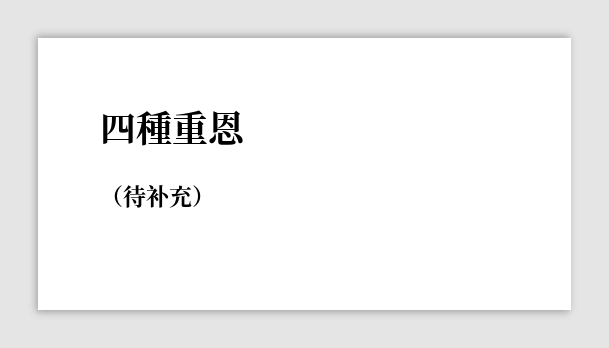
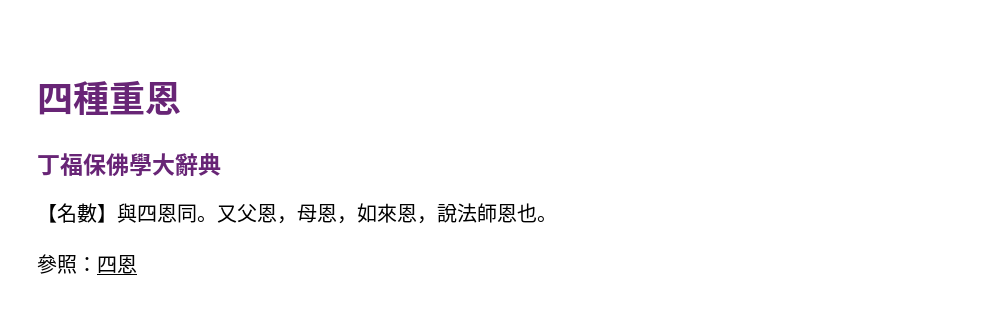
- （待补充）
+ 丁福保佛學大辭典
+ 【名數】與四恩同。又父恩，母恩，如來恩，說法師恩也。
+ 參照：四恩

